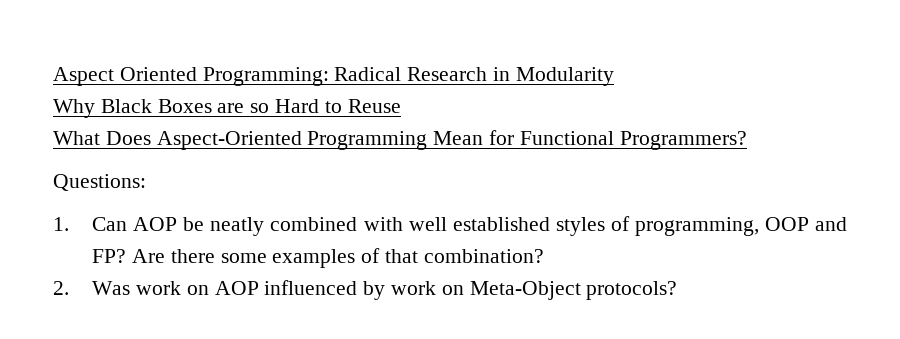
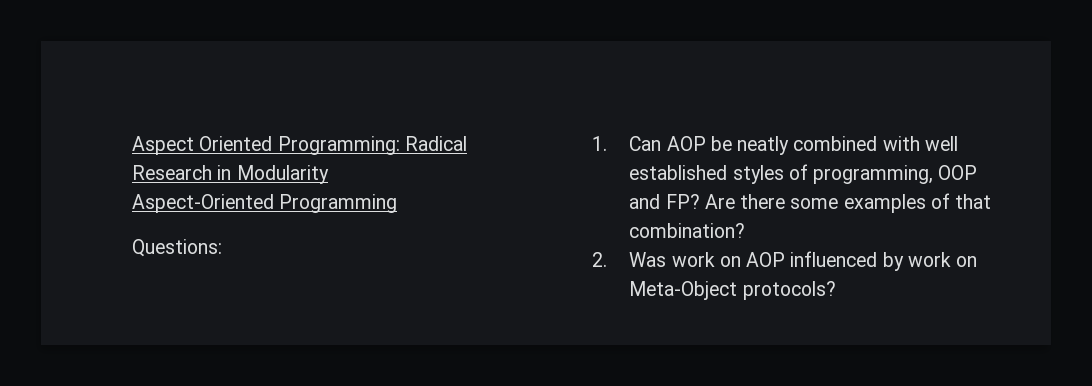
- Why Black Boxes are so Hard to Reuse
- What Does Aspect-Oriented Programming Mean for Functional Programmers?
+ Aspect-Oriented Programming

